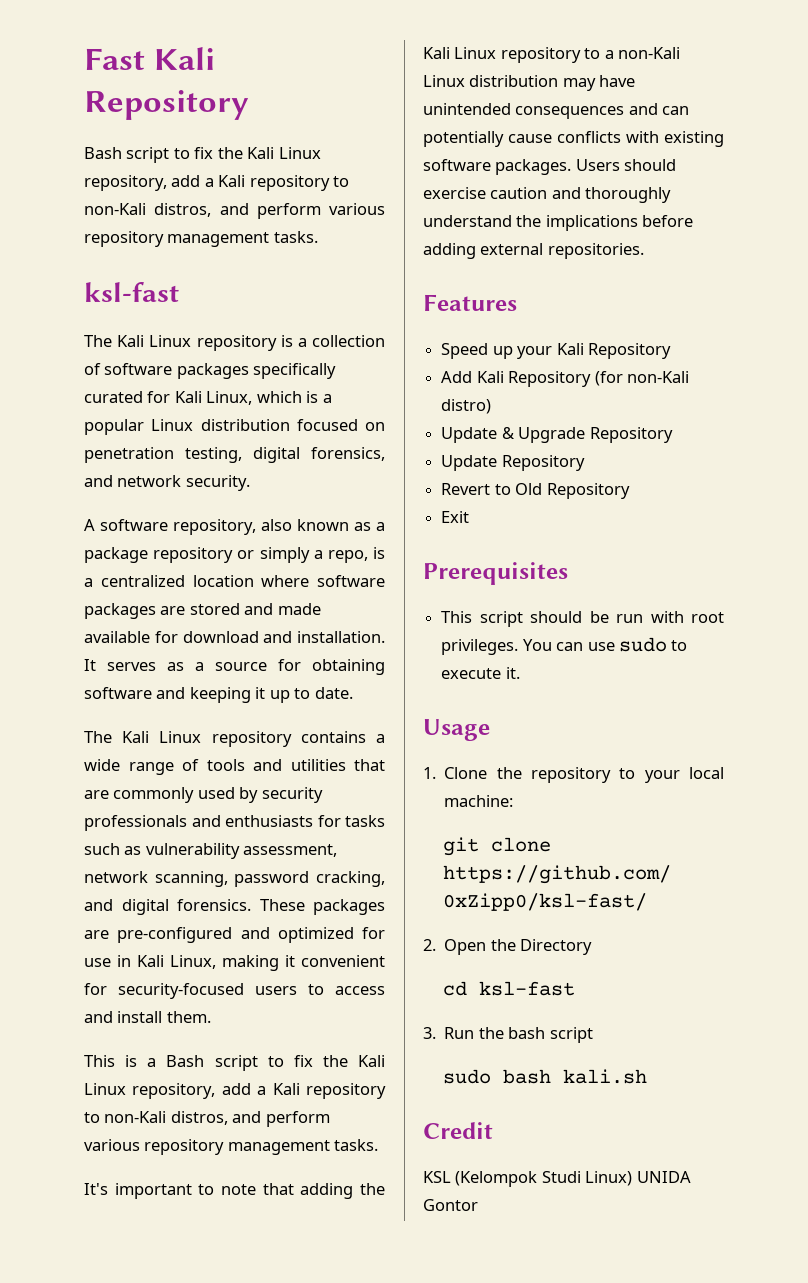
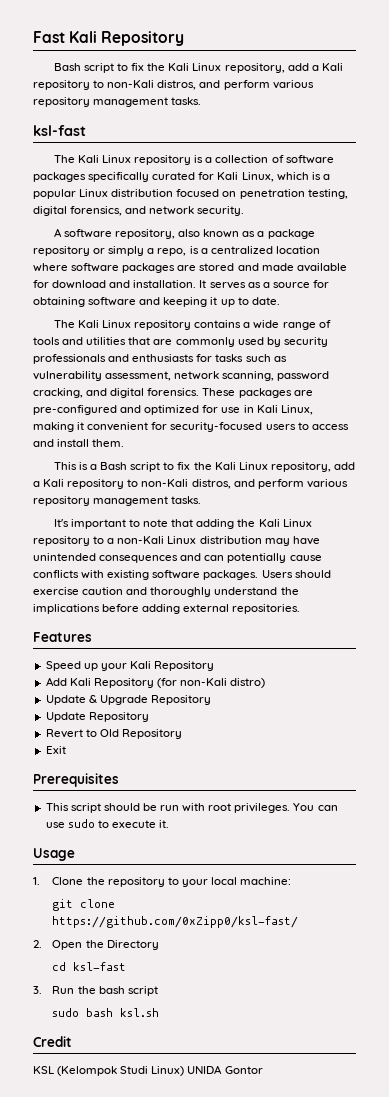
- sudo bash kali.sh
+ sudo bash ksl.sh

